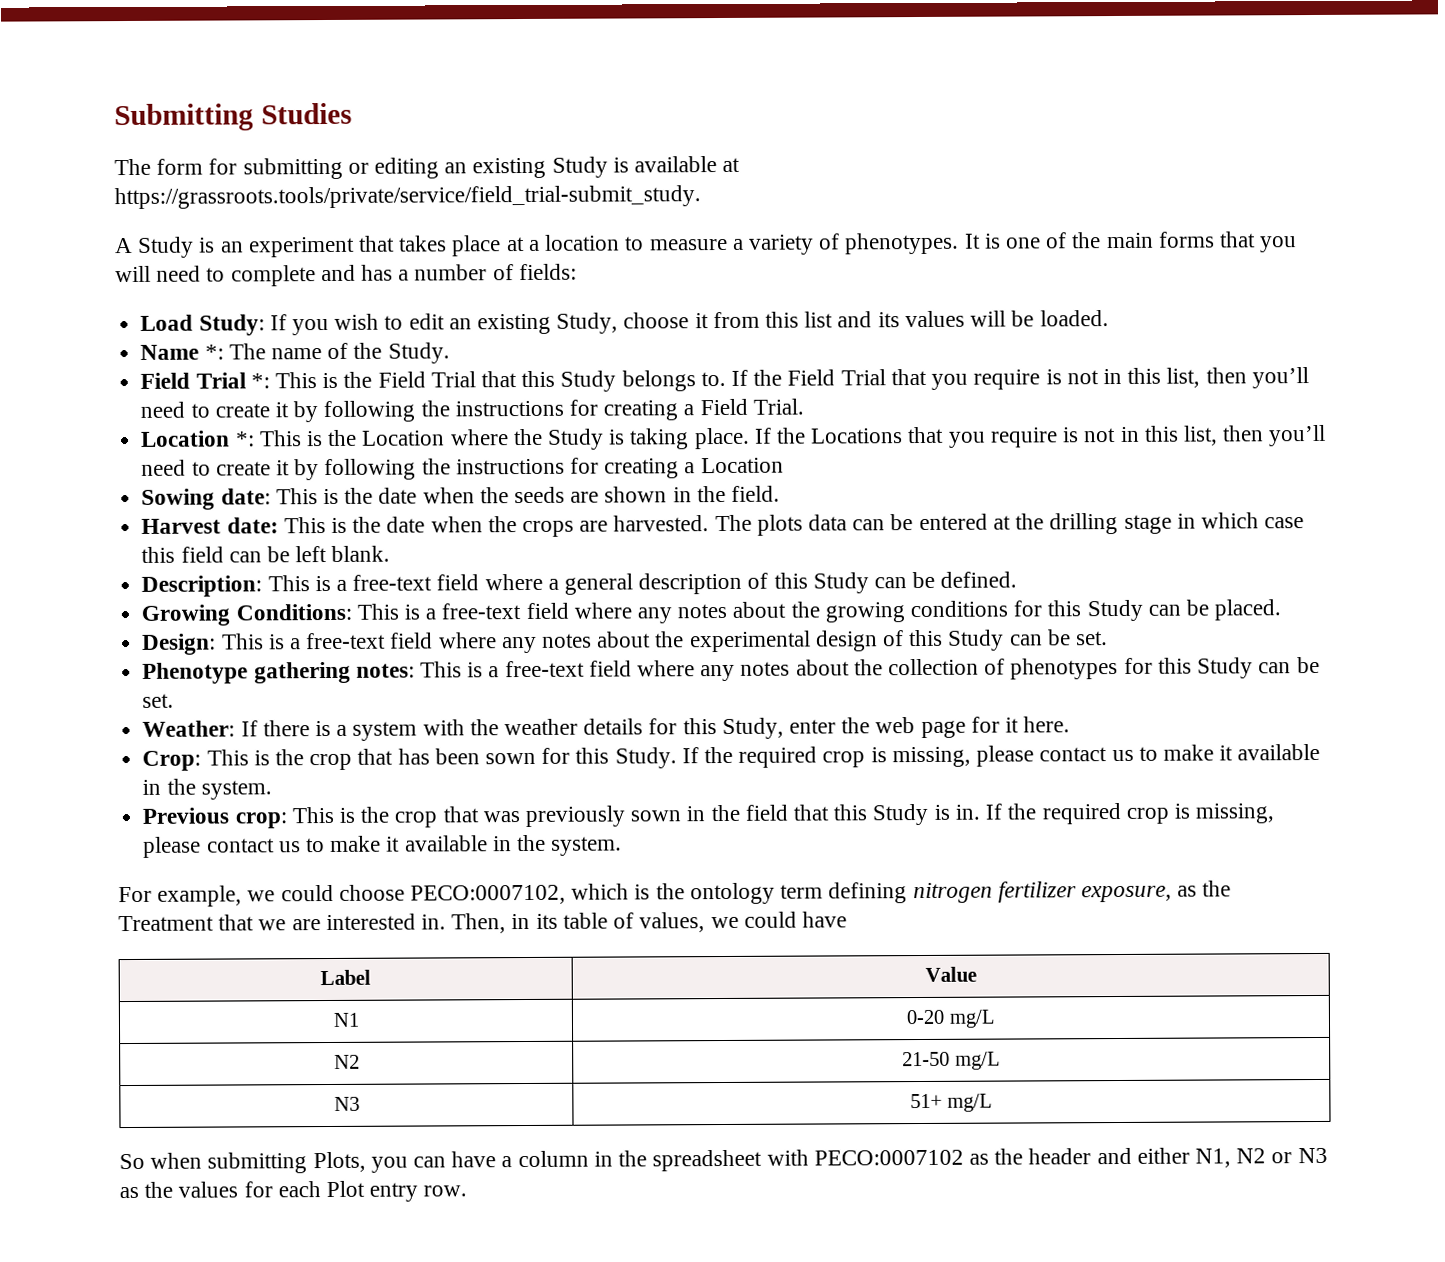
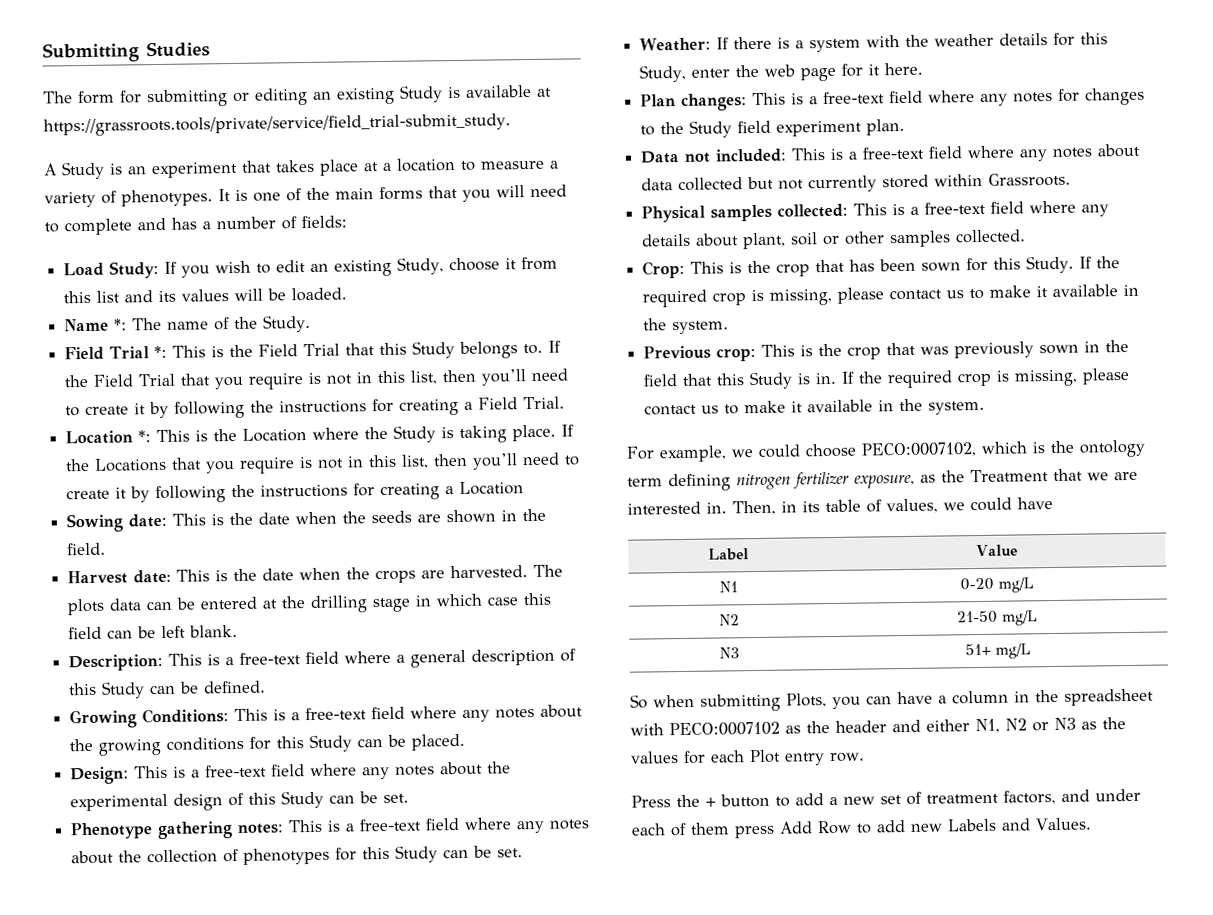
+ Plan changes: This is a free-text field where any notes for changes to the Study field experiment plan.
+ Data not included: This is a free-text field where any notes about data collected but not currently stored within Grassroots.
+ Physical samples collected: This is a free-text field where any details about plant, soil or other samples collected.
+ Press the + button to add a new set of treatment factors, and under each of them press Add Row to add new Labels and Values.

